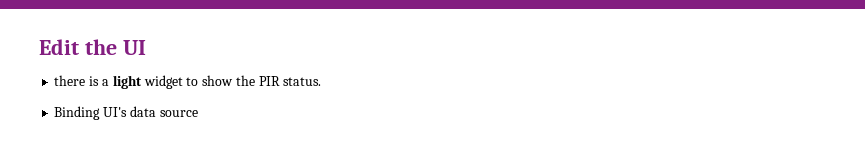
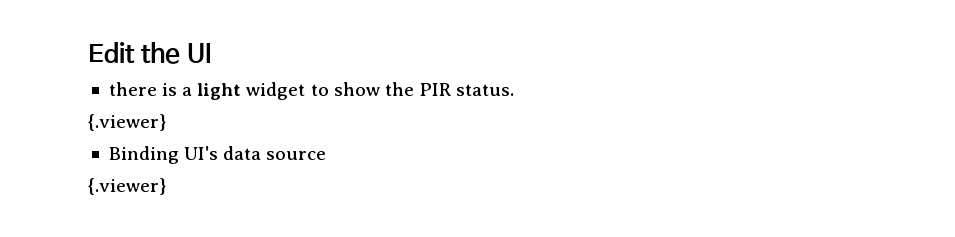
  there is a light widget to show the PIR status.
+ {.viewer}
  Binding UI's data source
+ {.viewer}

